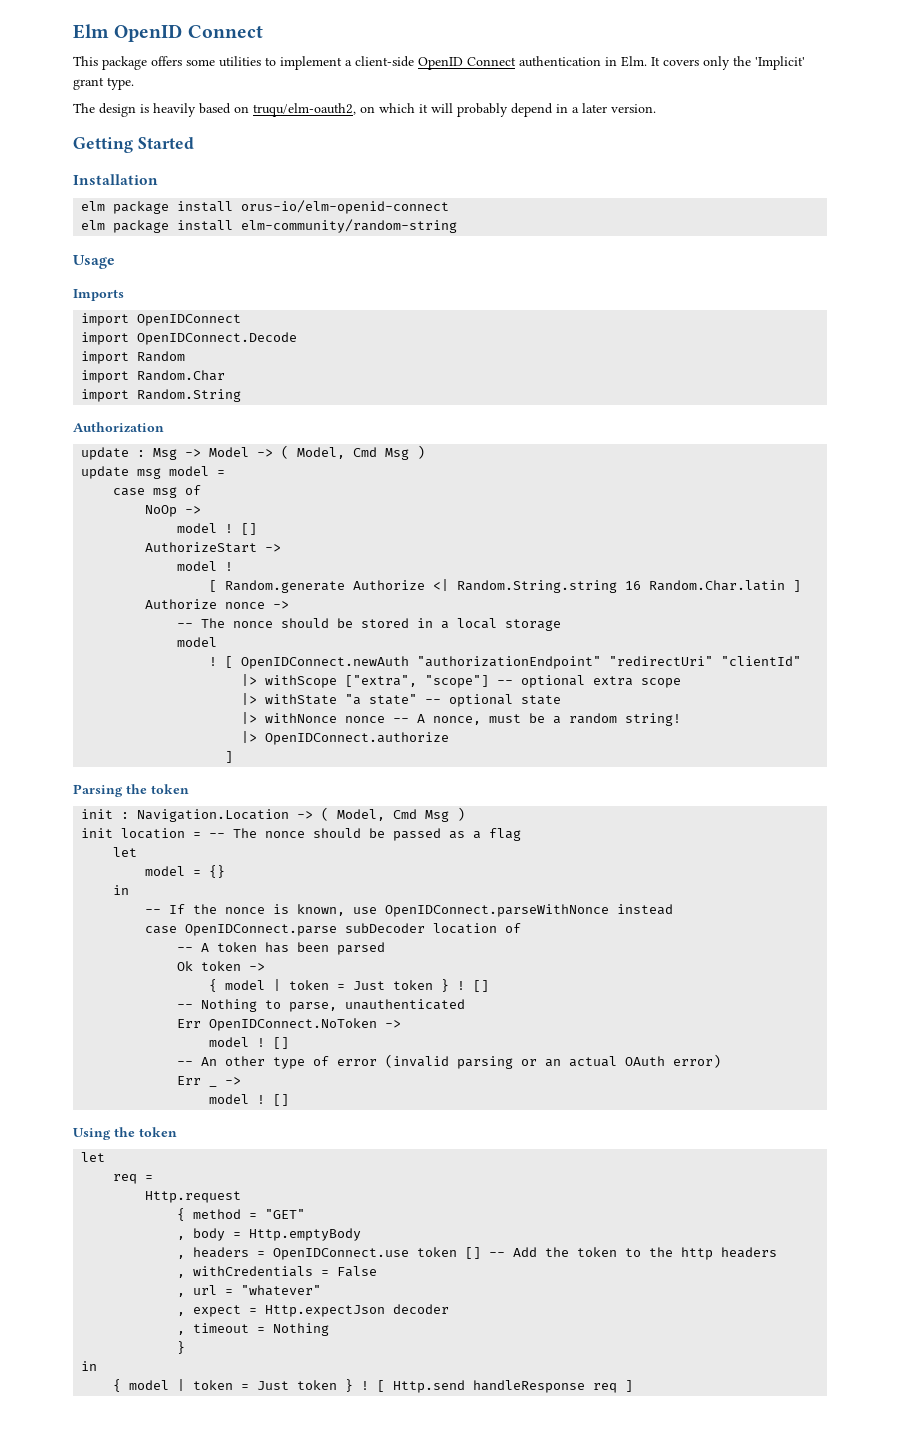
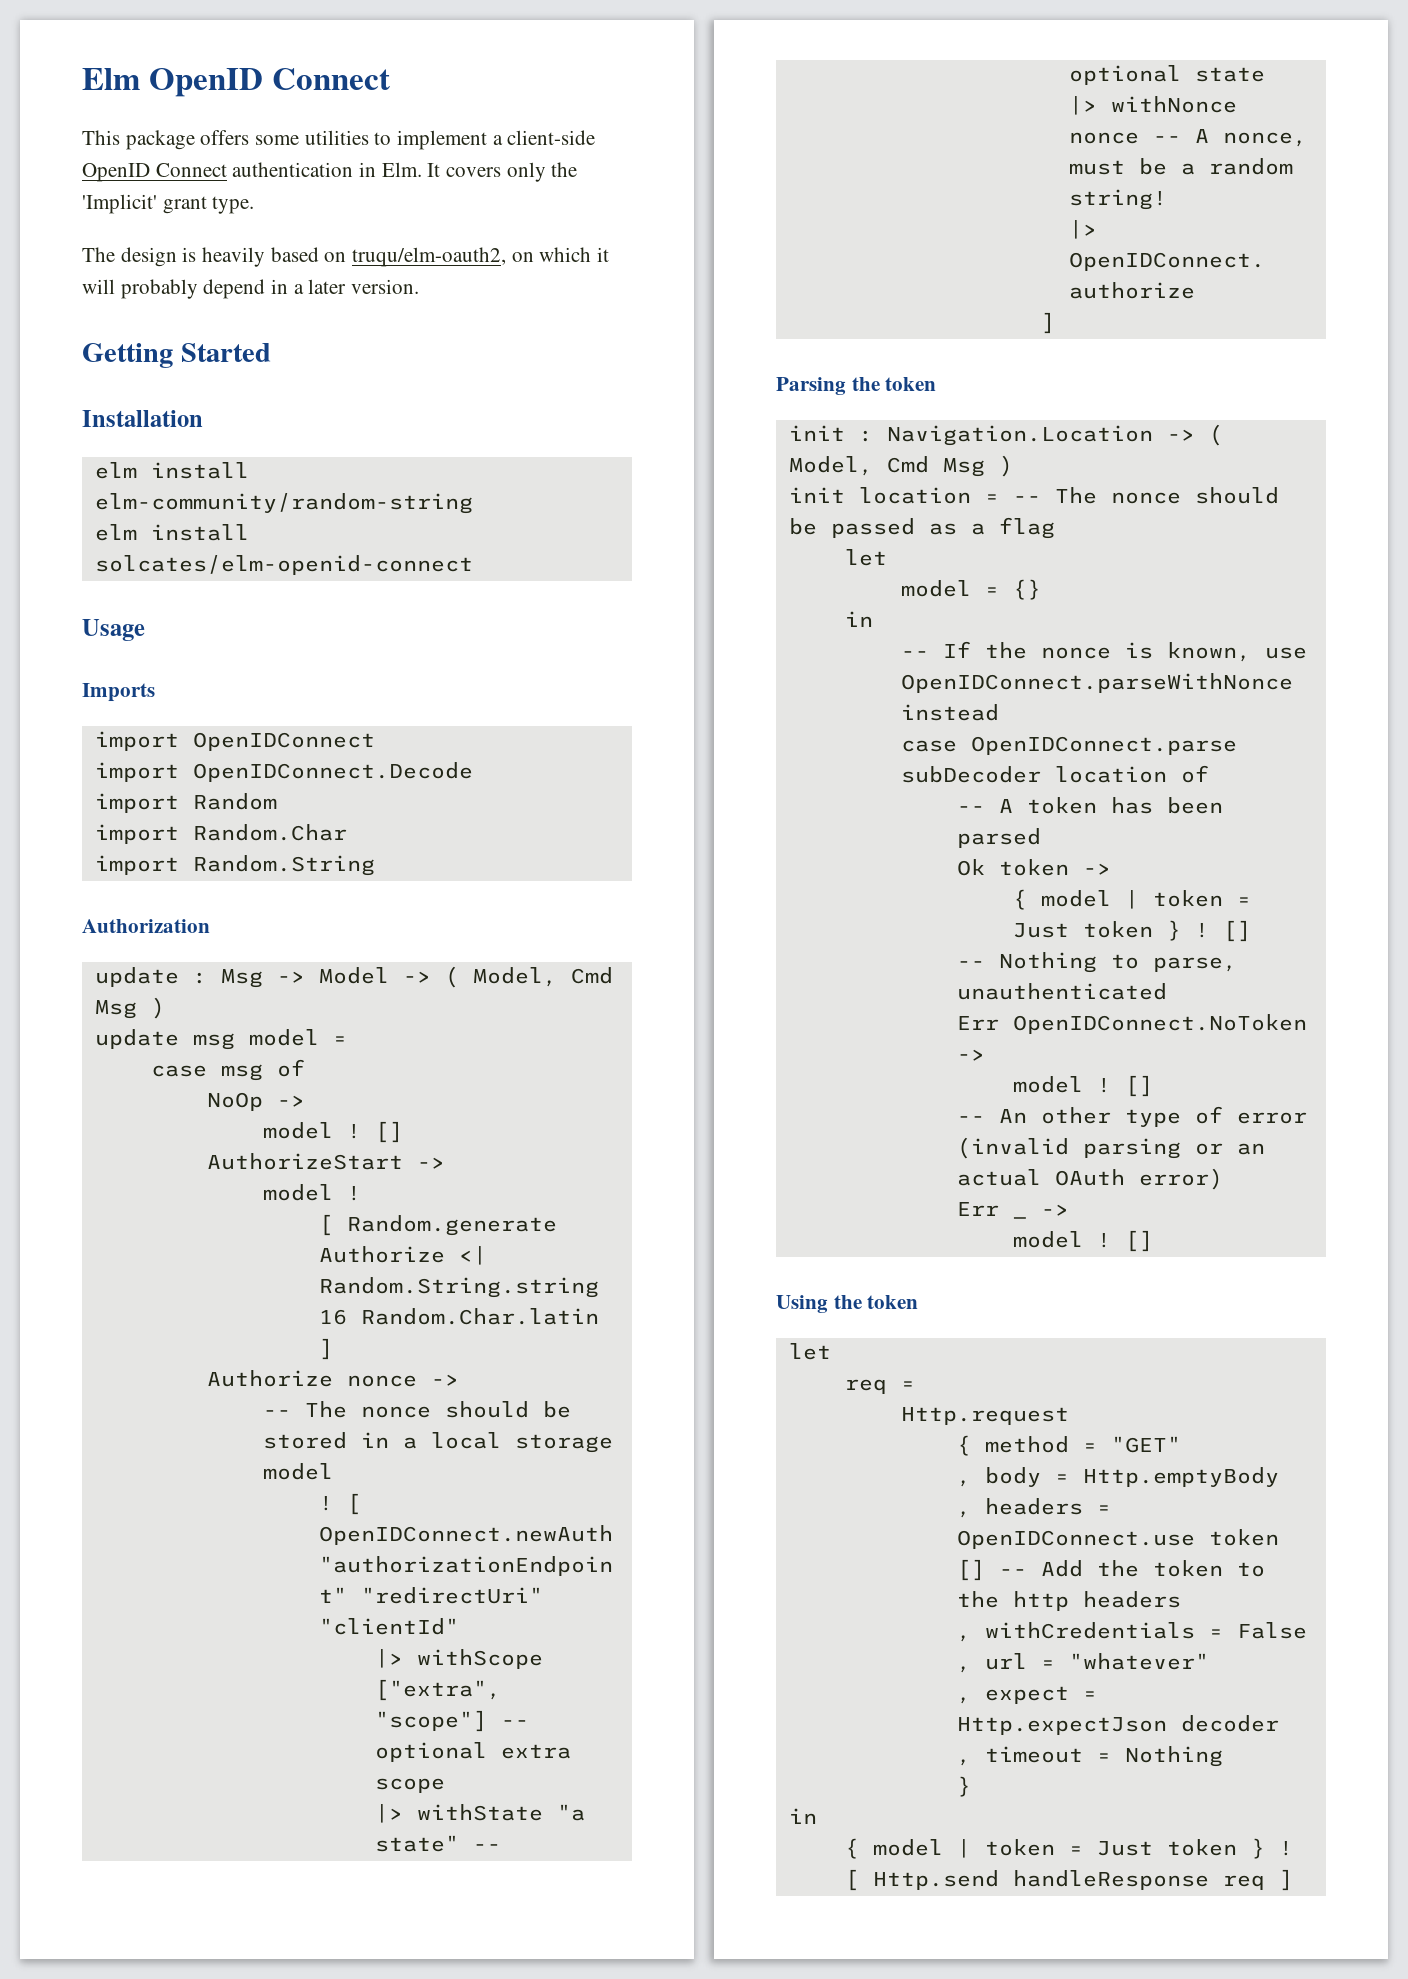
- elm package install orus-io/elm-openid-connect
- elm package install elm-community/random-string
+ elm install elm-community/random-string
+ elm install solcates/elm-openid-connect

